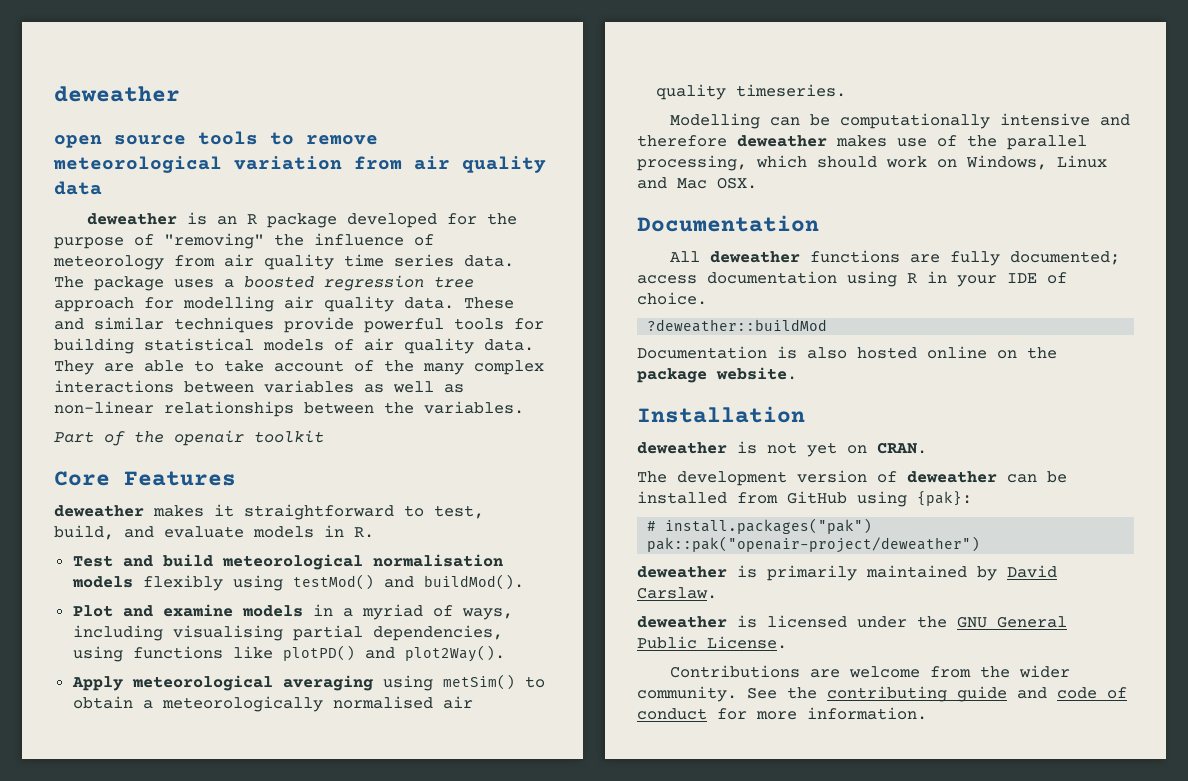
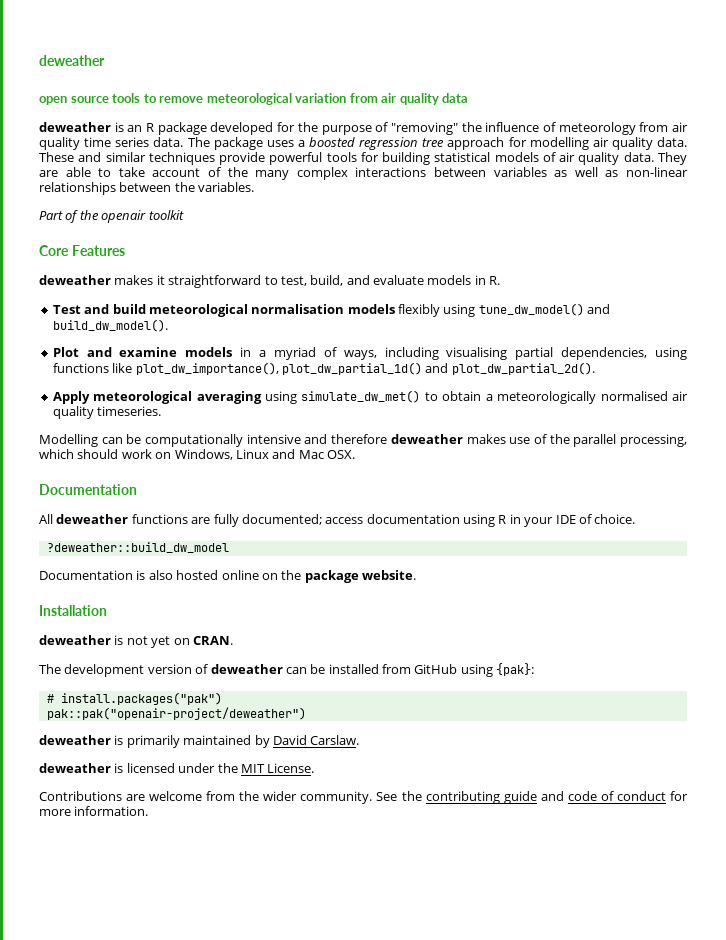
- Test and build meteorological normalisation models flexibly using testMod() and buildMod().
+ Test and build meteorological normalisation models flexibly using tune_dw_model() and build_dw_model().
- Plot and examine models in a myriad of ways, including visualising partial dependencies, using functions like plotPD() and plot2Way().
+ Plot and examine models in a myriad of ways, including visualising partial dependencies, using functions like plot_dw_importance(), plot_dw_partial_1d() and plot_dw_partial_2d().
- Apply meteorological averaging using metSim() to obtain a meteorologically normalised air quality timeseries.
+ Apply meteorological averaging using simulate_dw_met() to obtain a meteorologically normalised air quality timeseries.
- ?deweather::buildMod
+ ?deweather::build_dw_model
- deweather is licensed under the GNU General Public License.
+ deweather is licensed under the MIT License.

